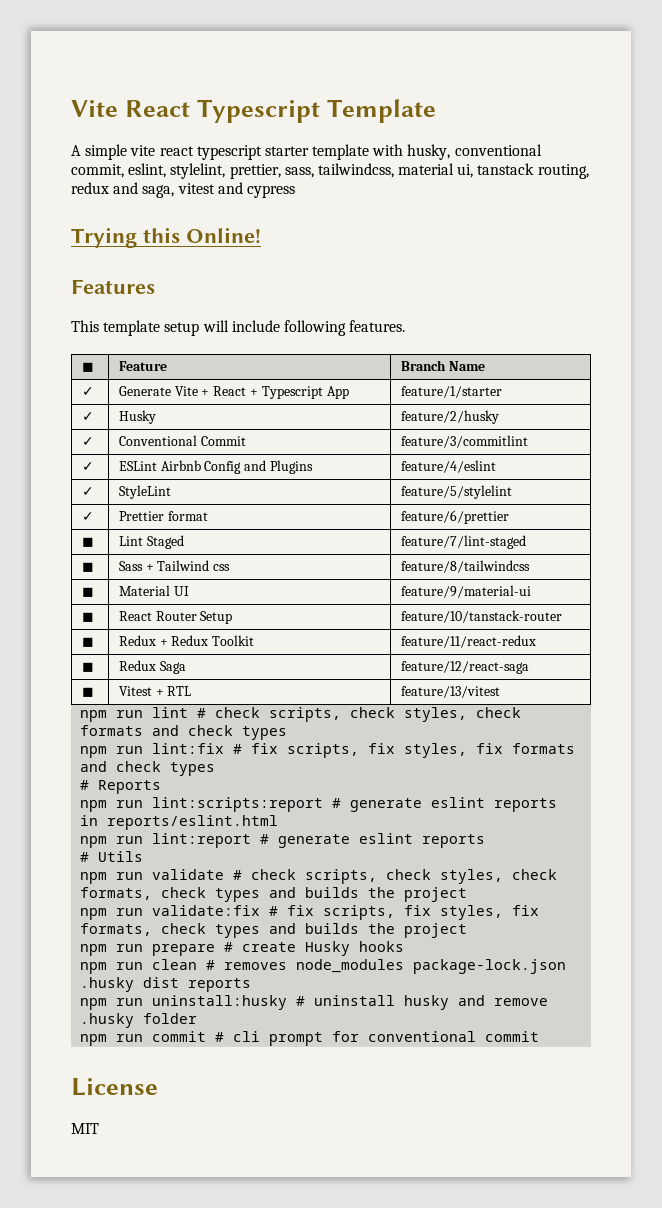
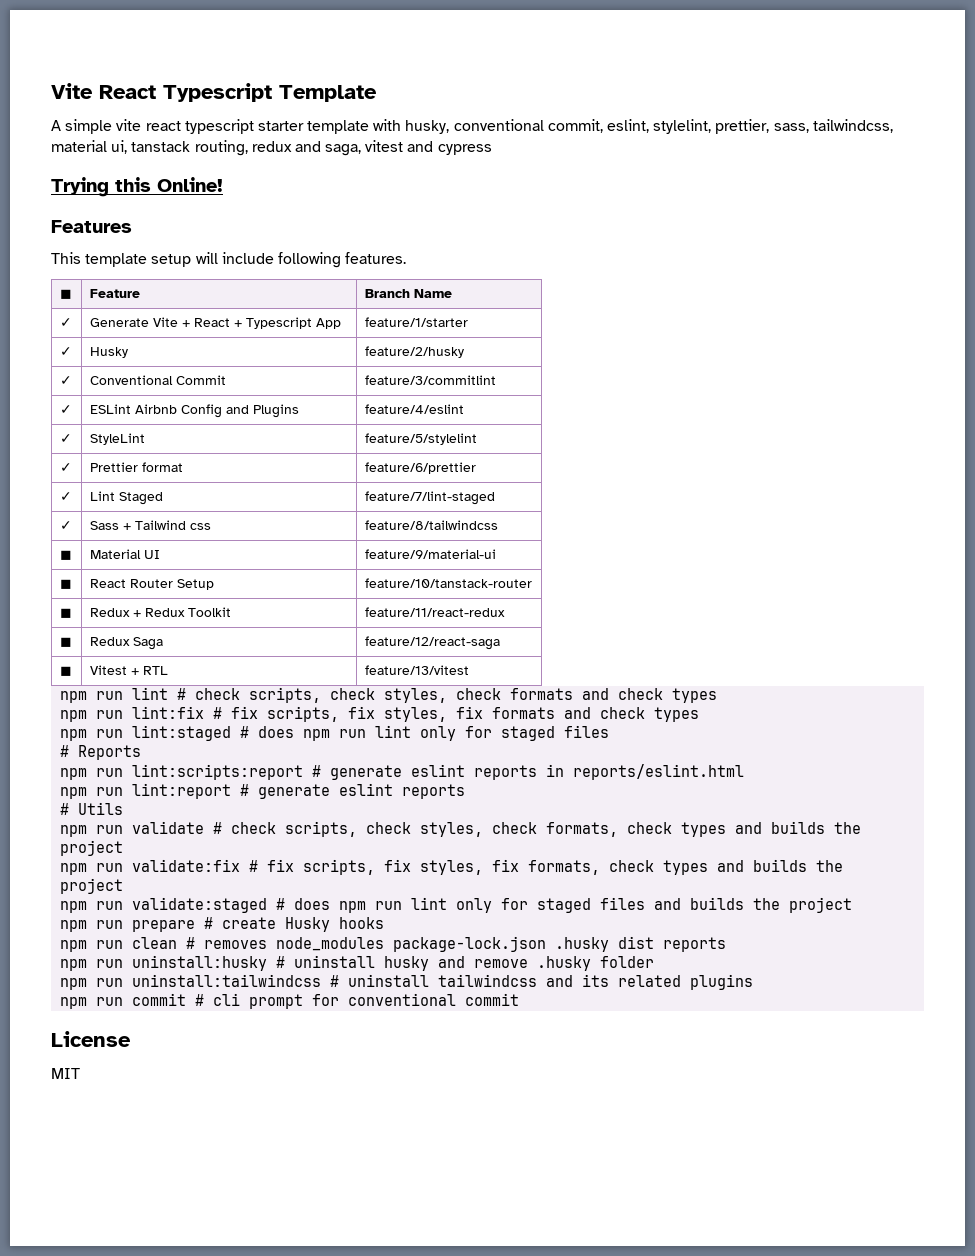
- ◼ | Lint Staged | feature/7/lint-staged
+ ✓ | Lint Staged | feature/7/lint-staged
- ◼ | Sass + Tailwind css | feature/8/tailwindcss
+ ✓ | Sass + Tailwind css | feature/8/tailwindcss
+ npm run lint:staged # does npm run lint only for staged files
+ npm run validate:staged # does npm run lint only for staged files and builds the project
+ npm run uninstall:tailwindcss # uninstall tailwindcss and its related plugins

